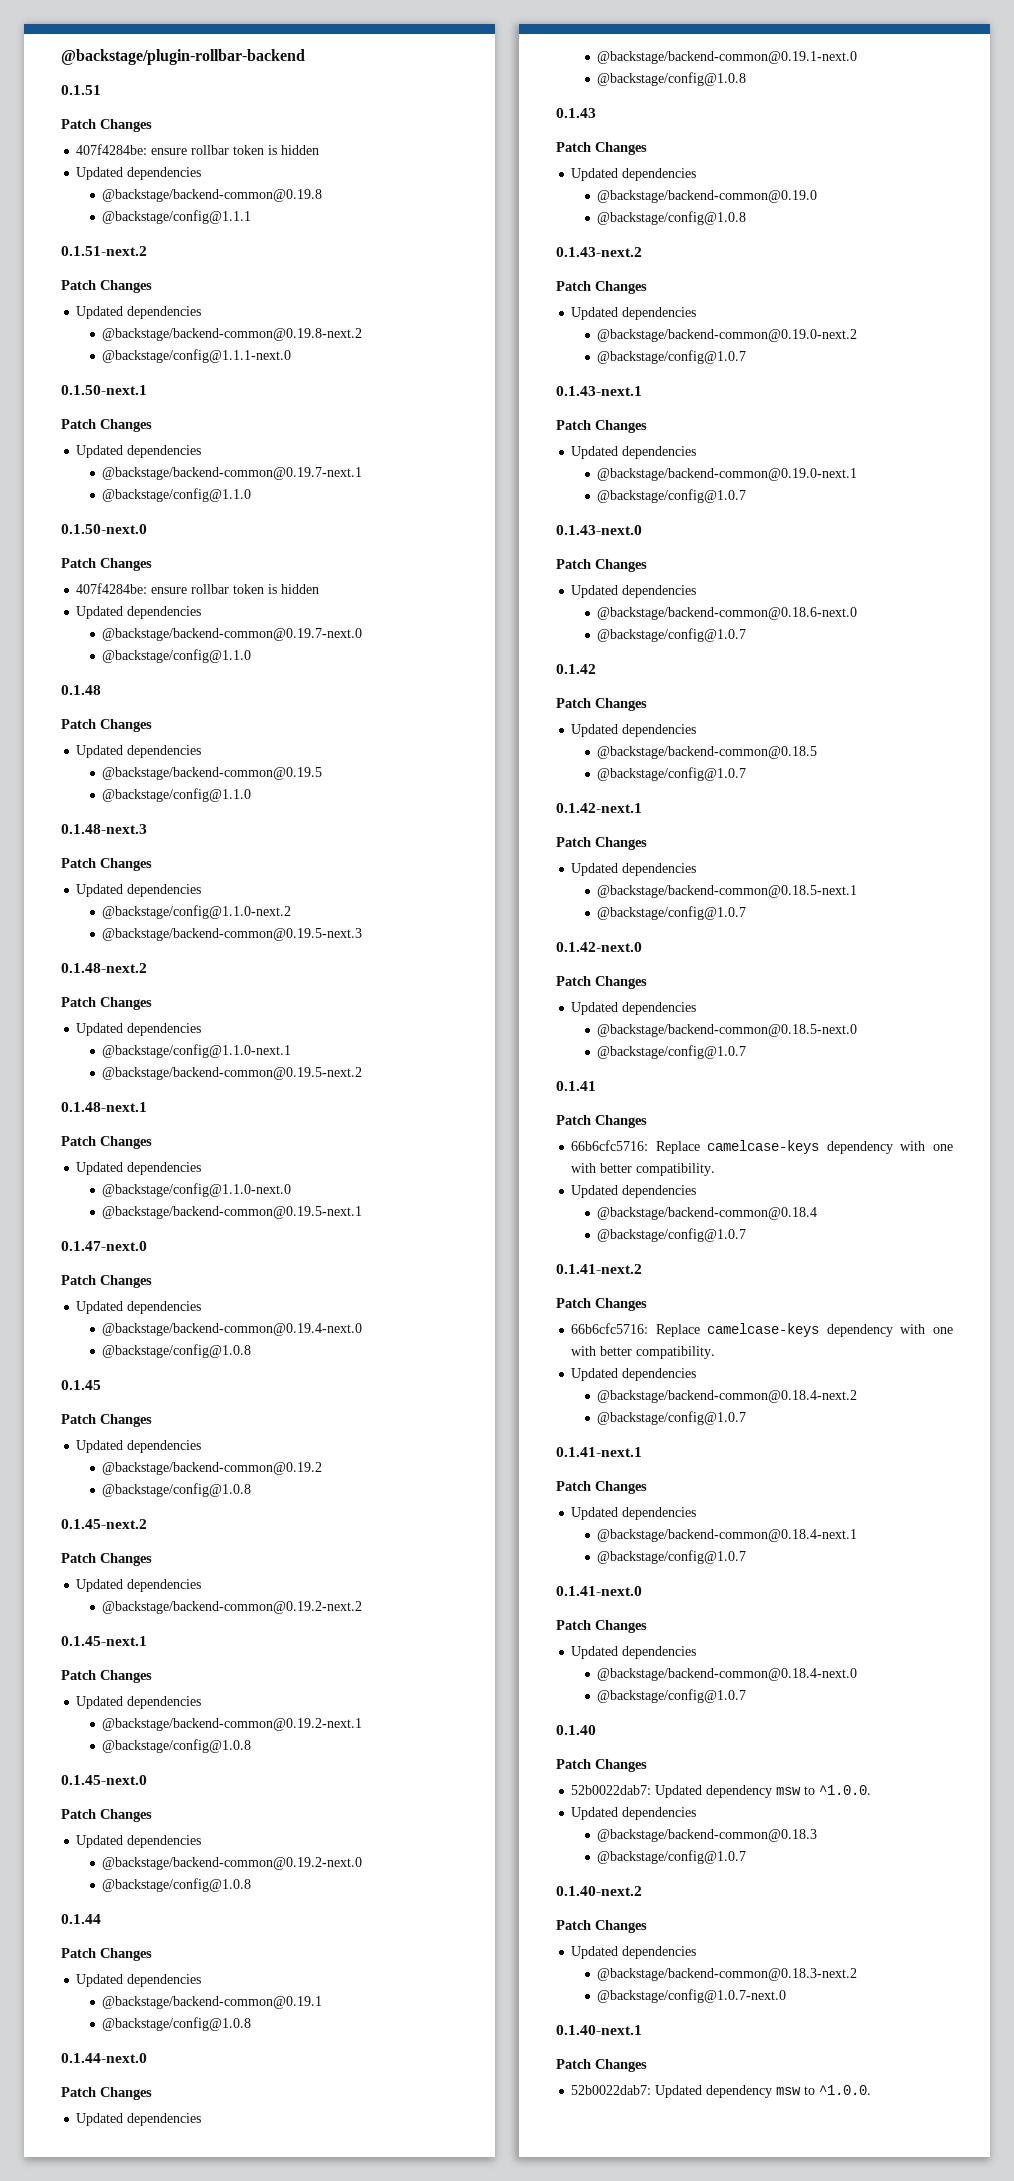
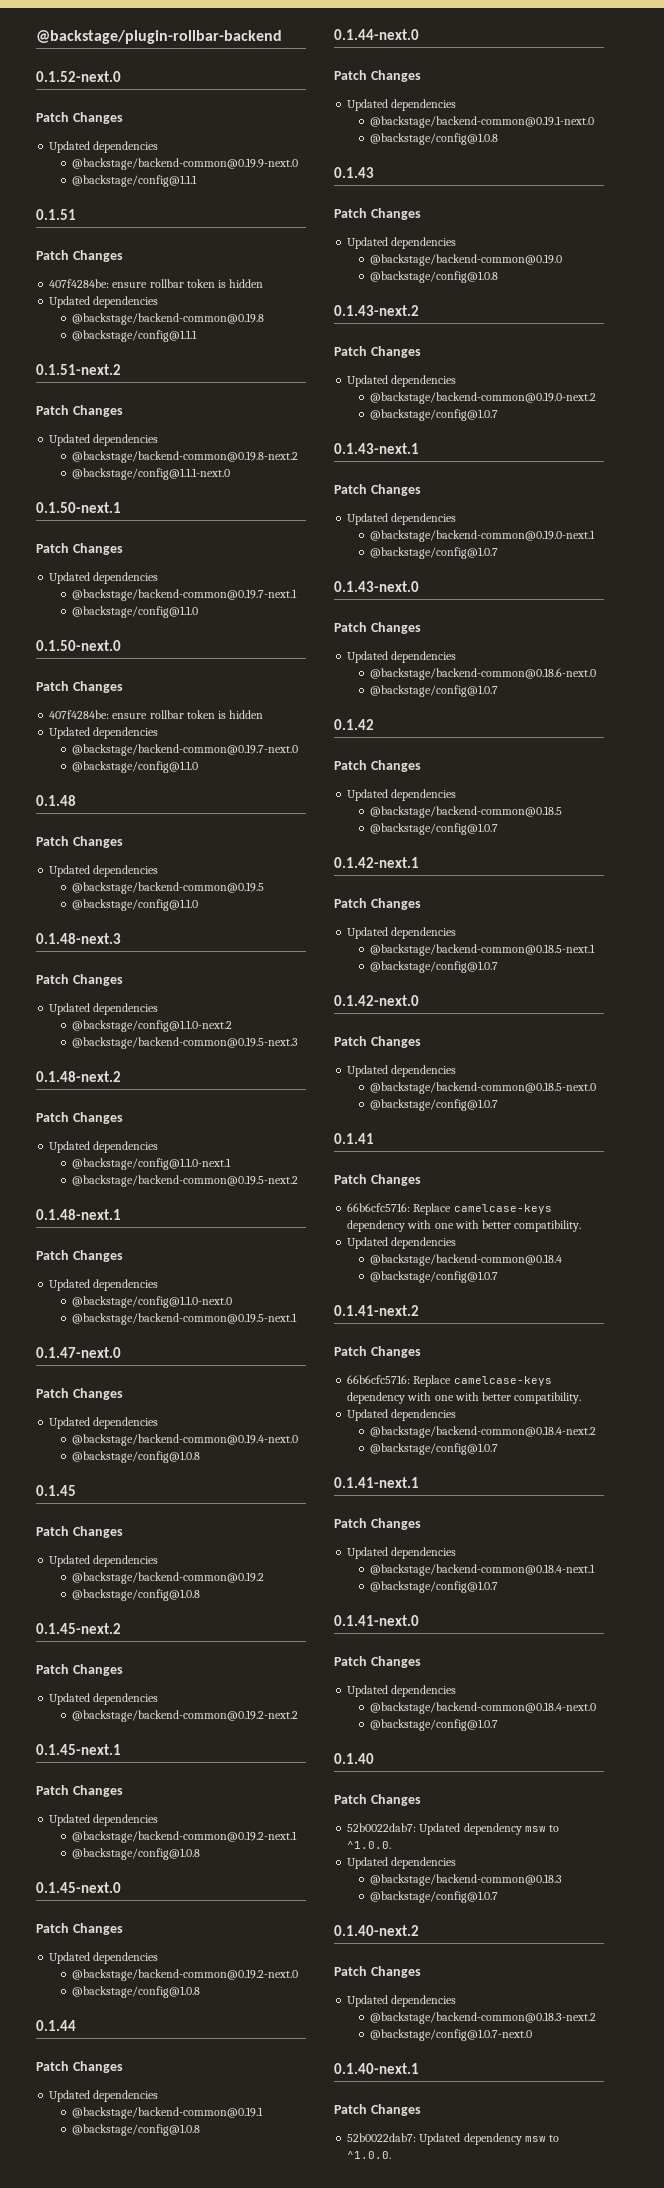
+ 0.1.52-next.0
+ Patch Changes
+ Updated dependencies
+ @backstage/backend-common@0.19.9-next.0
+ @backstage/config@1.1.1

